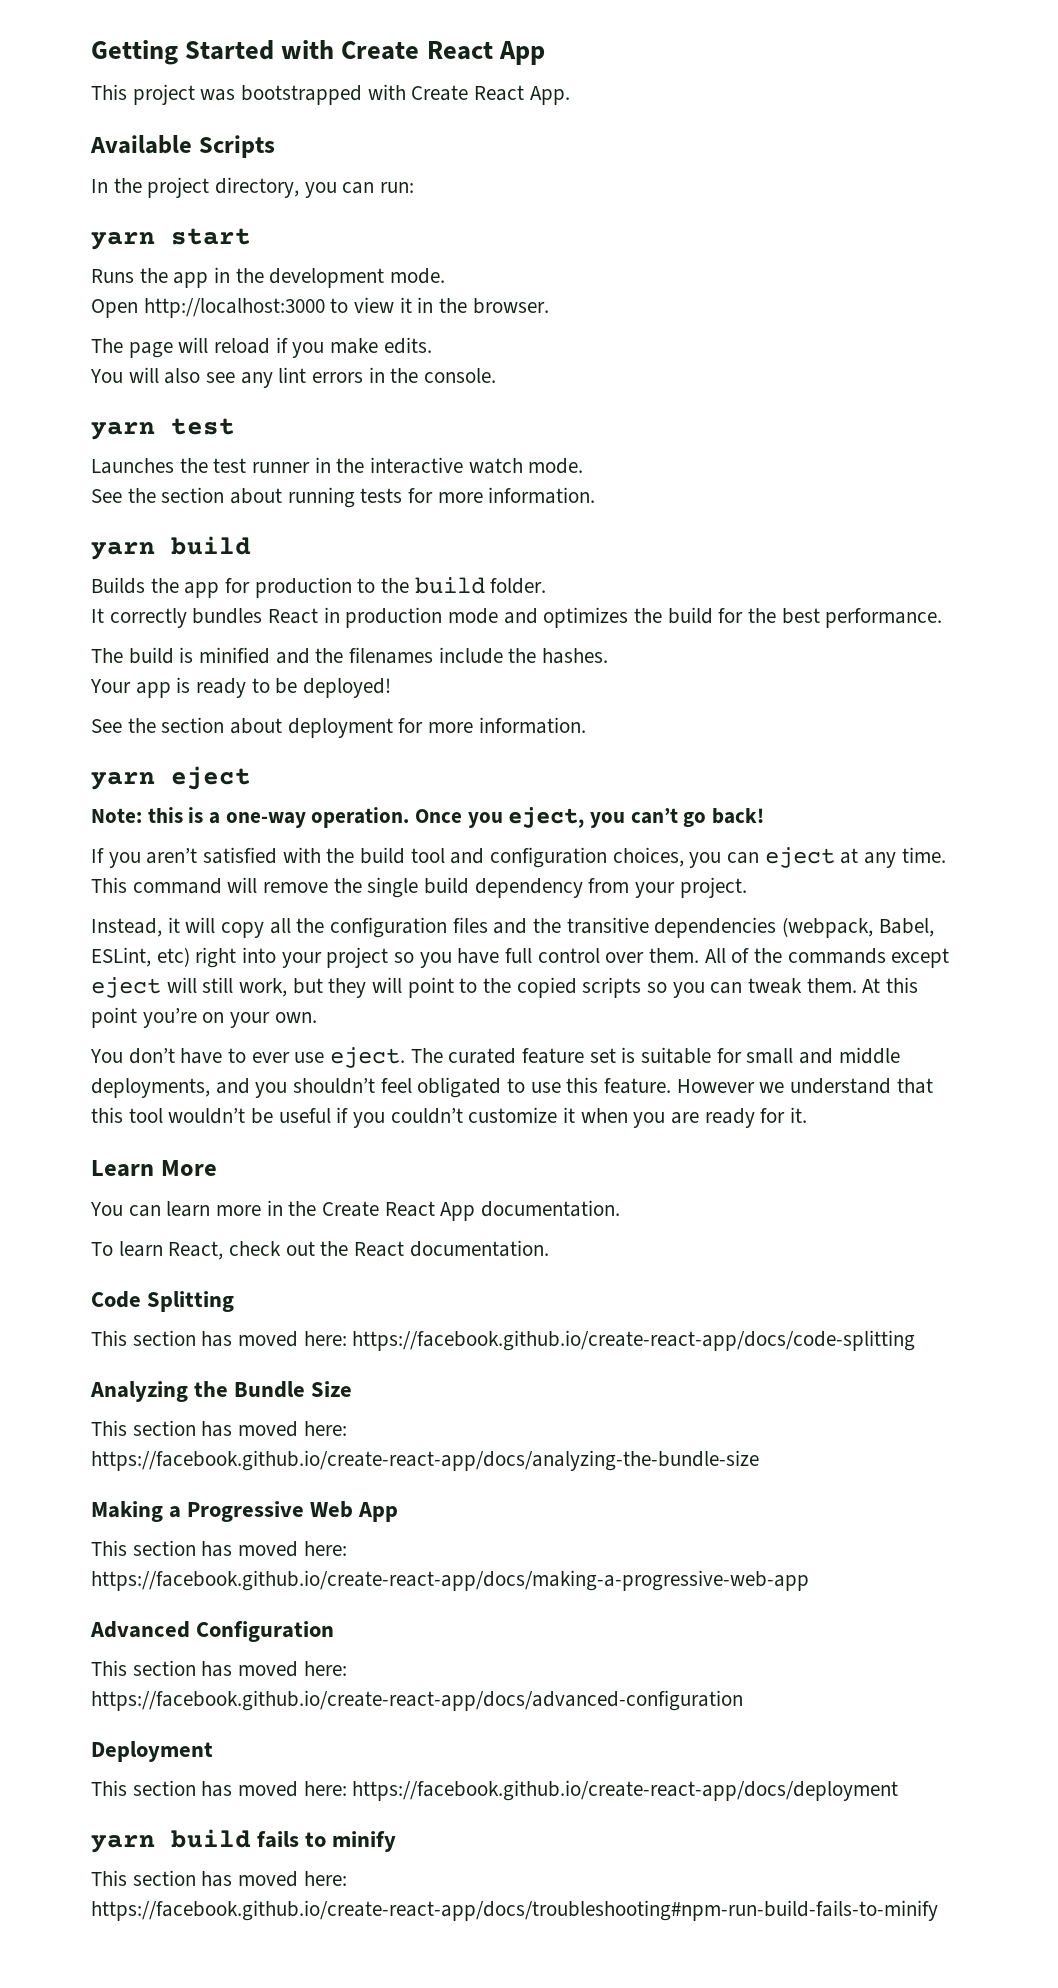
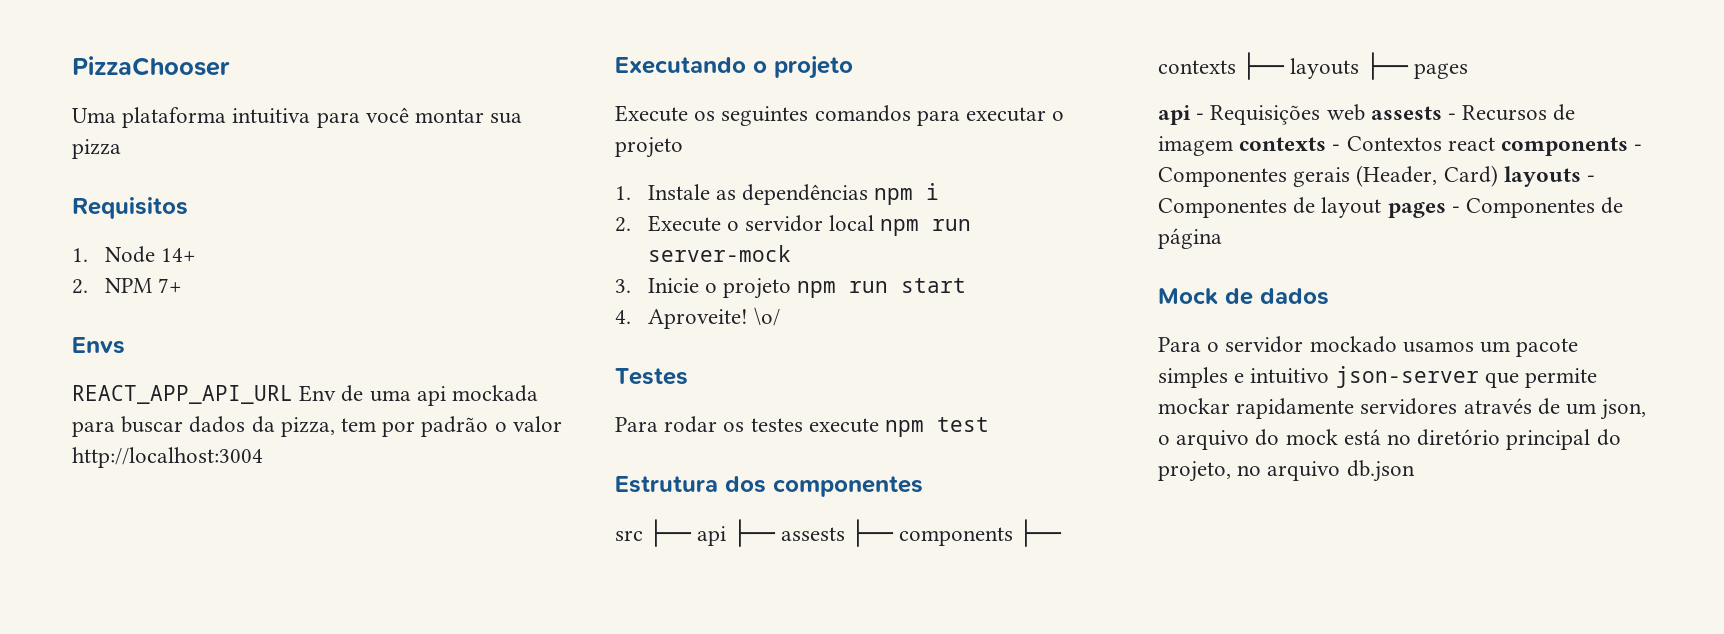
- Getting Started with Create React App
- This project was bootstrapped with Create React App.
- Available Scripts
- In the project directory, you can run:
- yarn start
- Runs the app in the development mode.
- Open http://localhost:3000 to view it in the browser.
- The page will reload if you make edits.
- You will also see any lint errors in the console.
- yarn test
- Launches the test runner in the interactive watch mode.
- See the section about running tests for more information.
- yarn build
- Builds the app for production to the build folder.
- It correctly bundles React in production mode and optimizes the build for the best performance.
- The build is minified and the filenames include the hashes.
- Your app is ready to be deployed!
- See the section about deployment for more information.
- yarn eject
- Note: this is a one-way operation. Once you eject, you can’t go back!
- If you aren’t satisfied with the build tool and configuration choices, you can eject at any time. This command will remove the single build dependency from your project.
- Instead, it will copy all the configuration files and the transitive dependencies (webpack, Babel, ESLint, etc) right into your project so you have full control over them. All of the commands except eject will still work, but they will point to the copied scripts so you can tweak them. At this point you’re on your own.
- You don’t have to ever use eject. The curated feature set is suitable for small and middle deployments, and you shouldn’t feel obligated to use this feature. However we understand that this tool wouldn’t be useful if you couldn’t customize it when you are ready for it.
- Learn More
- You can learn more in the Create React App documentation.
- To learn React, check out the React documentation.
- Code Splitting
- This section has moved here: https://facebook.github.io/create-react-app/docs/code-splitting
- Analyzing the Bundle Size
- This section has moved here: https://facebook.github.io/create-react-app/docs/analyzing-the-bundle-size
- Making a Progressive Web App
- This section has moved here: https://facebook.github.io/create-react-app/docs/making-a-progressive-web-app
- Advanced Configuration
- This section has moved here: https://facebook.github.io/create-react-app/docs/advanced-configuration
- Deployment
- This section has moved here: https://facebook.github.io/create-react-app/docs/deployment
- yarn build fails to minify
- This section has moved here: https://facebook.github.io/create-react-app/docs/troubleshooting#npm-run-build-fails-to-minify
+ PizzaChooser
+ Uma plataforma intuitiva para você montar sua pizza
+ Requisitos
+ 1. Node 14+
+ 2. NPM 7+
+ Envs
+ REACT_APP_API_URL Env de uma api mockada para buscar dados da pizza, tem por padrão o valor http://localhost:3004
+ Executando o projeto
+ Execute os seguintes comandos para executar o projeto
+ 1. Instale as dependências npm i
+ 2. Execute o servidor local npm run server-mock
+ 3. Inicie o projeto npm run start
+ 4. Aproveite! \o/
+ Testes
+ Para rodar os testes execute npm test
+ Estrutura dos componentes
+ src ├── api ├── assests ├── components ├── contexts ├── layouts ├── pages
+ api - Requisições web assests - Recursos de imagem contexts - Contextos react components - Componentes gerais (Header, Card) layouts - Componentes de layout pages - Componentes de página
+ Mock de dados
+ Para o servidor mockado usamos um pacote simples e intuitivo json-server que permite mockar rapidamente servidores através de um json, o arquivo do mock está no diretório principal do projeto, no arquivo db.json

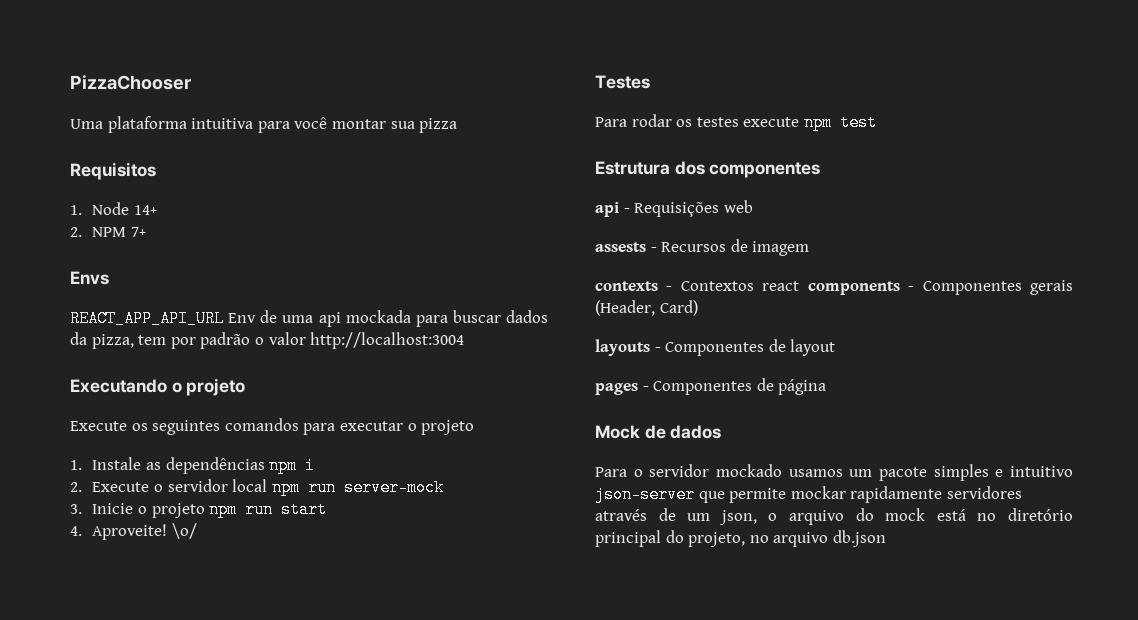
- src ├── api ├── assests ├── components ├── contexts ├── layouts ├── pages
- api - Requisições web assests - Recursos de imagem contexts - Contextos react components - Componentes gerais (Header, Card) layouts - Componentes de layout pages - Componentes de página
+ api - Requisições web
+ assests - Recursos de imagem
+ contexts - Contextos react components - Componentes gerais (Header, Card)
+ layouts - Componentes de layout
+ pages - Componentes de página

